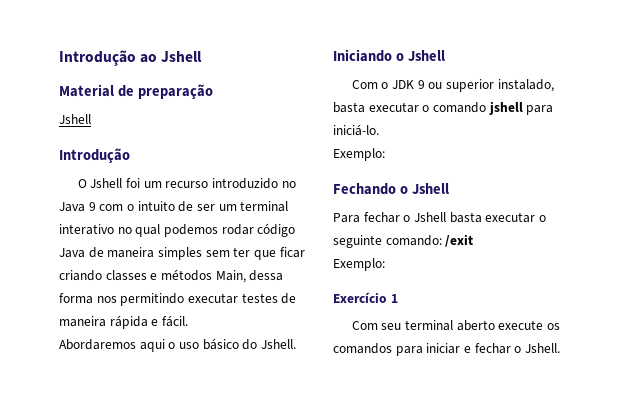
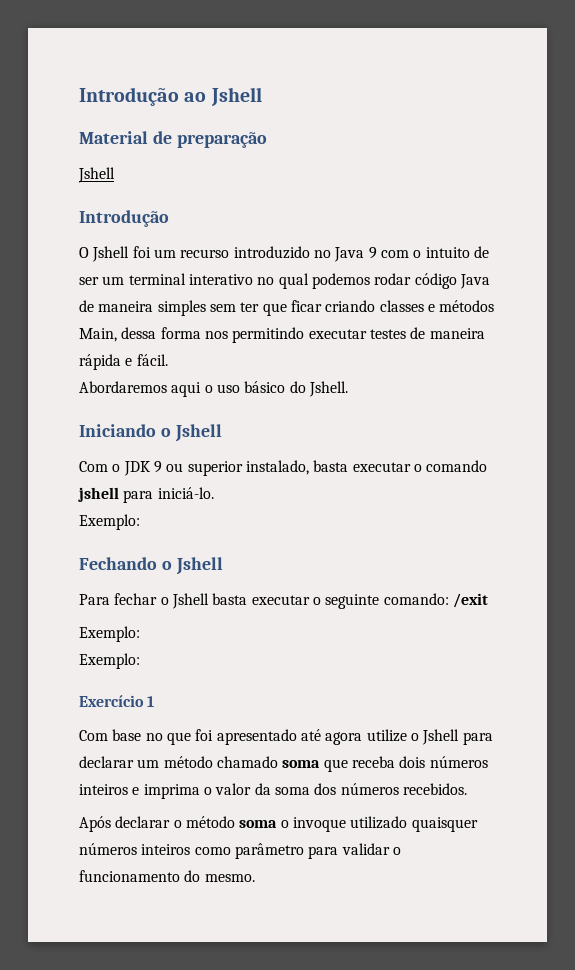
  Para fechar o Jshell basta executar o seguinte comando: /exit
+ Exemplo:
- Com seu terminal aberto execute os comandos para iniciar e fechar o Jshell.
+ Com base no que foi apresentado até agora utilize o Jshell para declarar um método chamado soma que receba dois números inteiros e imprima o valor da soma dos números recebidos.
+ Após declarar o método soma o invoque utilizado quaisquer números inteiros como parâmetro para validar o funcionamento do mesmo.

